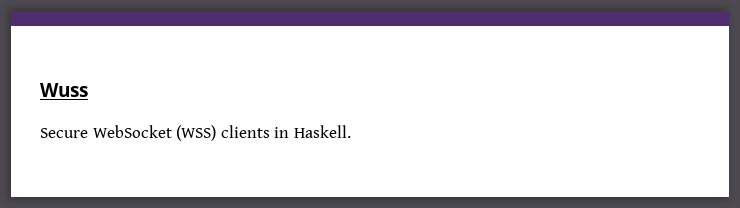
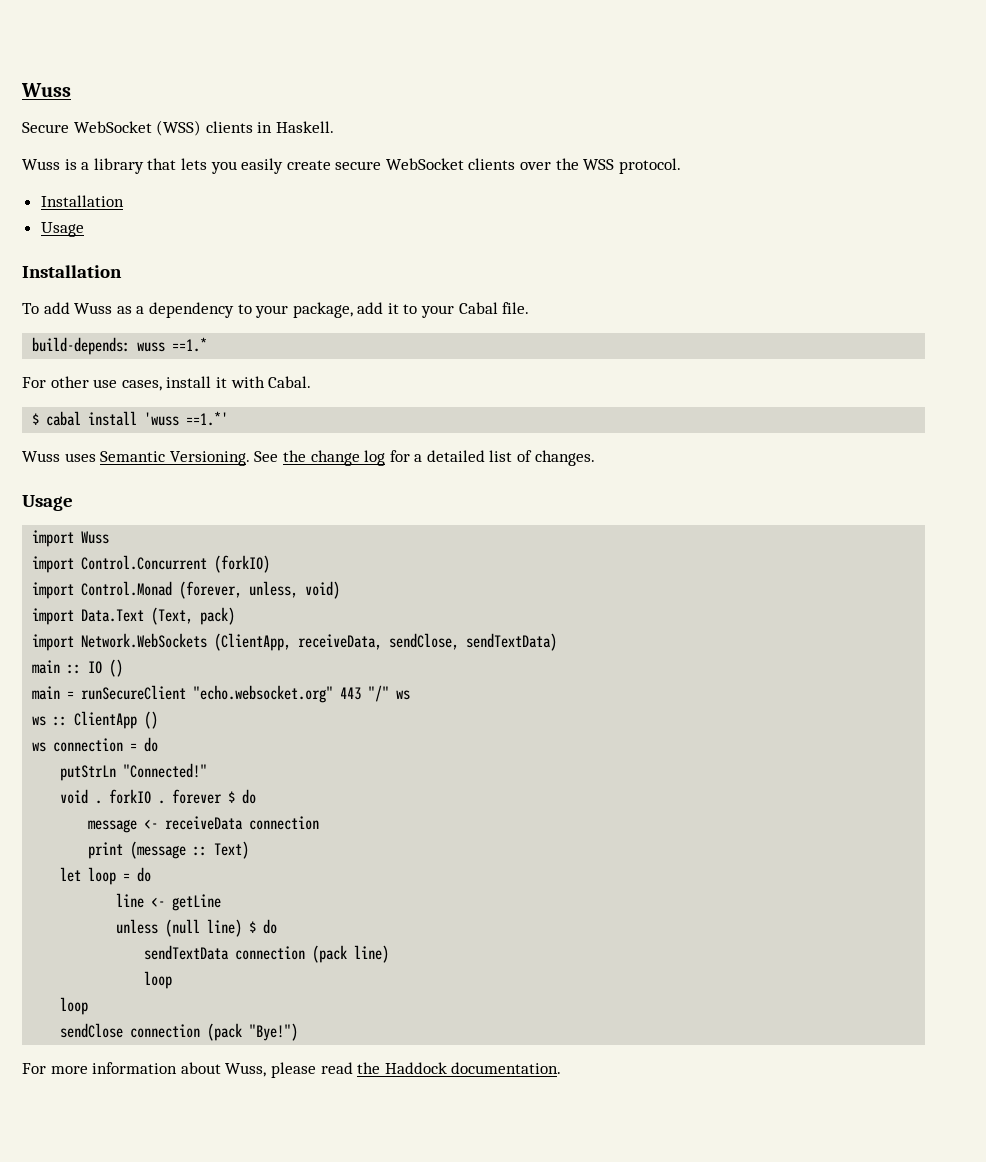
+ Wuss is a library that lets you easily create secure WebSocket clients over the WSS protocol.
+ Installation
+ Usage
+ Installation
+ To add Wuss as a dependency to your package, add it to your Cabal file.
+ build-depends: wuss ==1.*
+ For other use cases, install it with Cabal.
+ $ cabal install 'wuss ==1.*'
+ Wuss uses Semantic Versioning. See the change log for a detailed list of changes.
+ Usage
+ import Wuss
+ import Control.Concurrent (forkIO)
+ import Control.Monad (forever, unless, void)
+ import Data.Text (Text, pack)
+ import Network.WebSockets (ClientApp, receiveData, sendClose, sendTextData)
+ main :: IO ()
+ main = runSecureClient "echo.websocket.org" 443 "/" ws
+ ws :: ClientApp ()
+ ws connection = do
+ putStrLn "Connected!"
+ void . forkIO . forever $ do
+ message <- receiveData connection
+ print (message :: Text)
+ let loop = do
+ line <- getLine
+ unless (null line) $ do
+ sendTextData connection (pack line)
+ loop
+ loop
+ sendClose connection (pack "Bye!")
+ For more information about Wuss, please read the Haddock documentation.

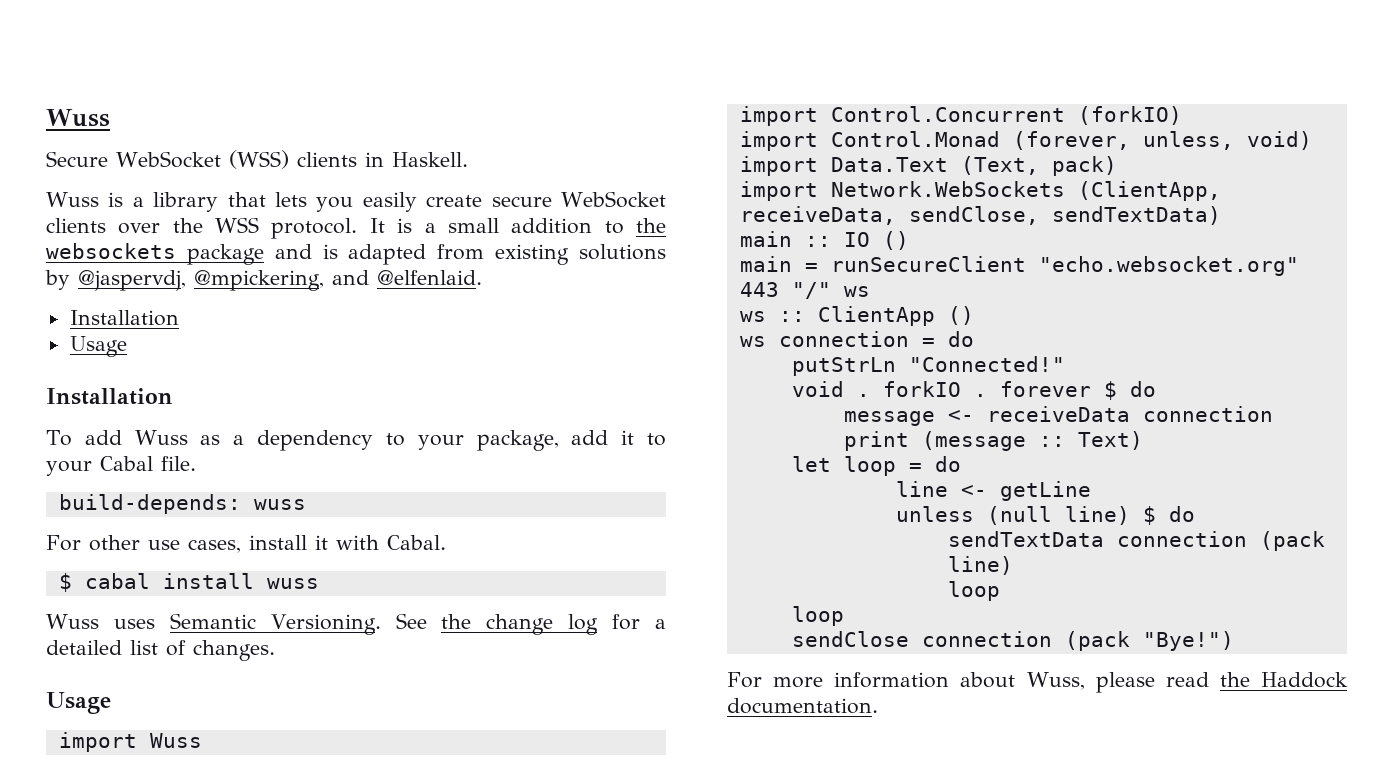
+ It is a small addition to the websockets package and is adapted from existing solutions by @jaspervdj, @mpickering, and @elfenlaid.
- build-depends: wuss ==1.*
+ build-depends: wuss
- $ cabal install 'wuss ==1.*'
+ $ cabal install wuss

